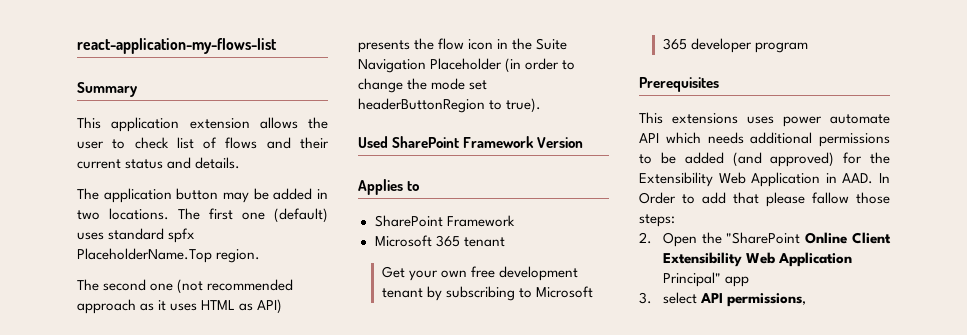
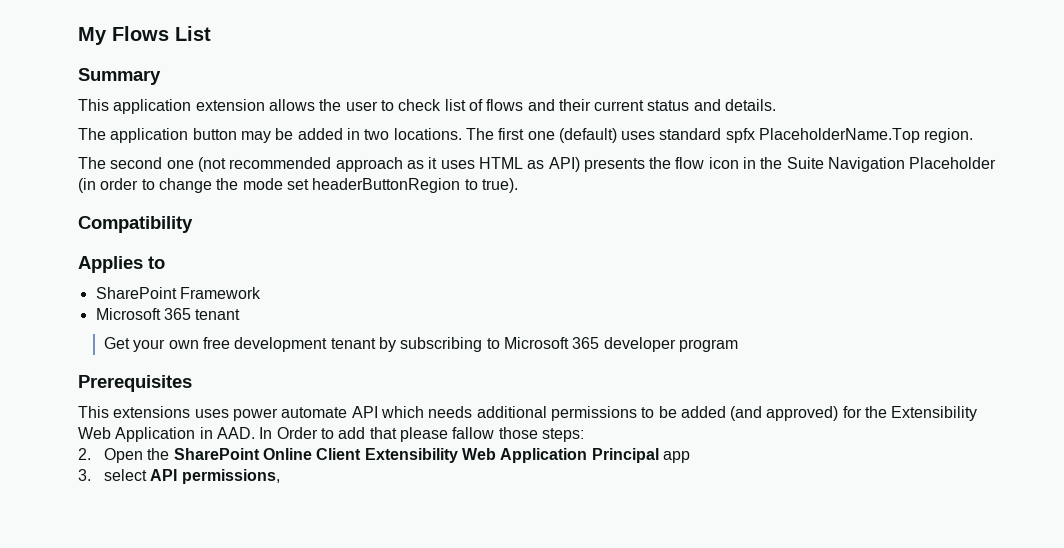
- react-application-my-flows-list
+ My Flows List
- Used SharePoint Framework Version
+ Compatibility
- 2. Open the "SharePoint Online Client Extensibility Web Application Principal" app
+ 2. Open the SharePoint Online Client Extensibility Web Application Principal app

